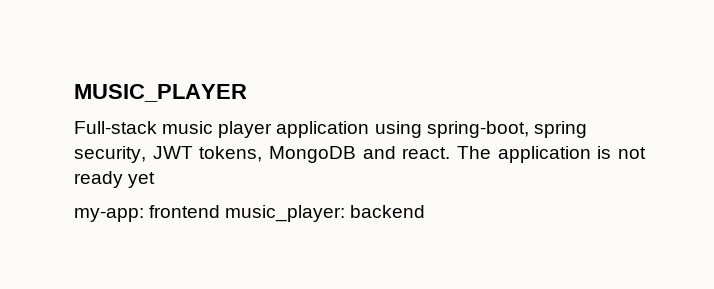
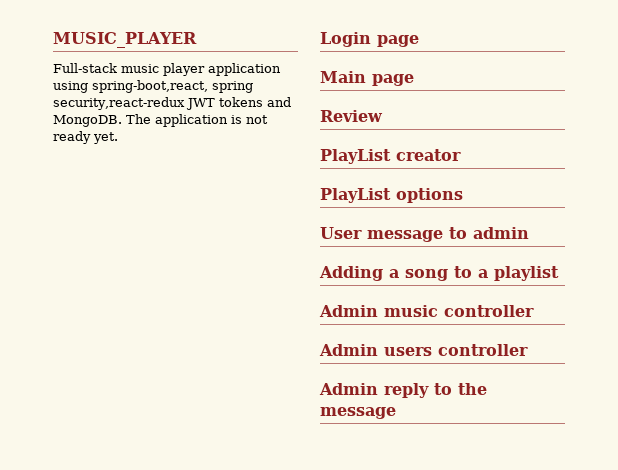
- Full-stack music player application using spring-boot, spring security, JWT tokens, MongoDB and react.
+ Full-stack music player application using spring-boot,react, spring security,react-redux JWT tokens and MongoDB.
- The application is not ready yet
- my-app: frontend music_player: backend
+ The application is not ready yet.
+ Login page
+ Main page
+ Review
+ PlayList creator
+ PlayList options
+ User message to admin
+ Adding a song to a playlist
+ Admin music controller
+ Admin users controller
+ Admin reply to the message

